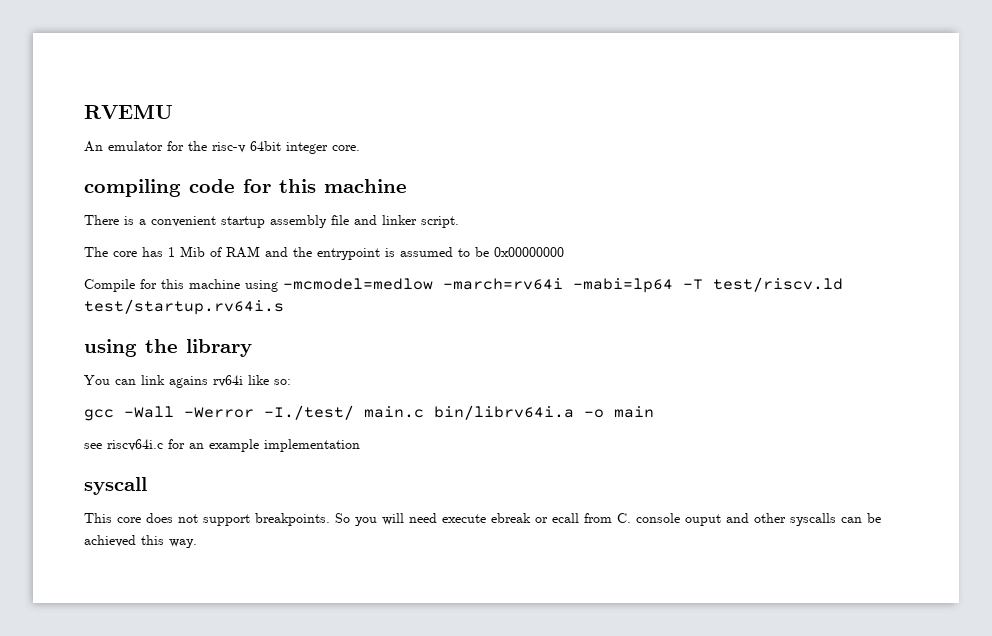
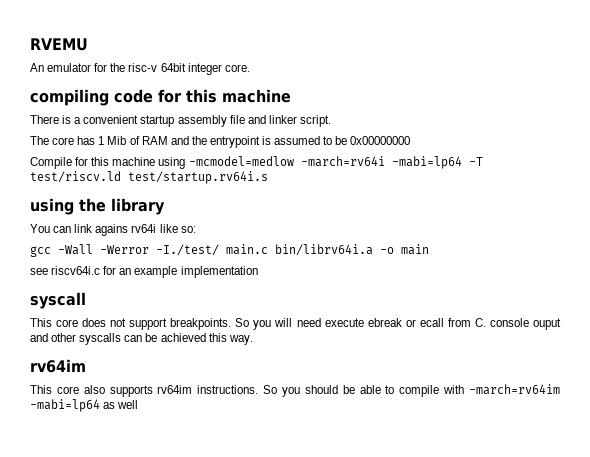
  So you will need execute ebreak or ecall from C. console ouput and other syscalls can be achieved this way.
+ rv64im
+ This core also supports rv64im instructions. So you should be able to compile with -march=rv64im -mabi=lp64 as well

